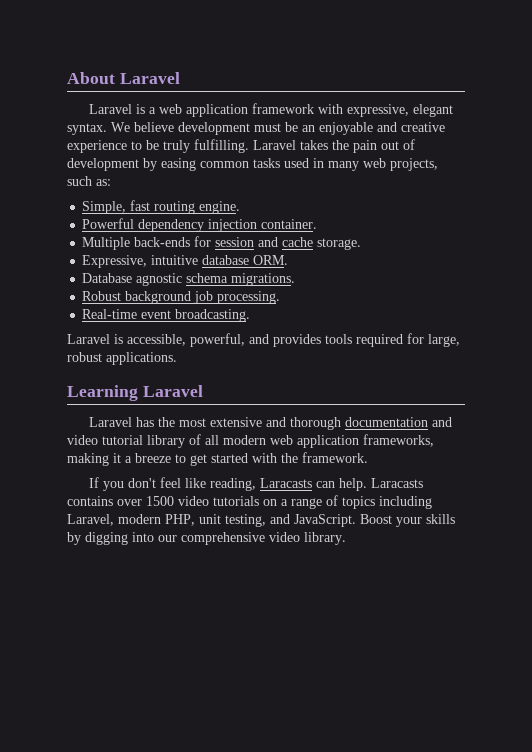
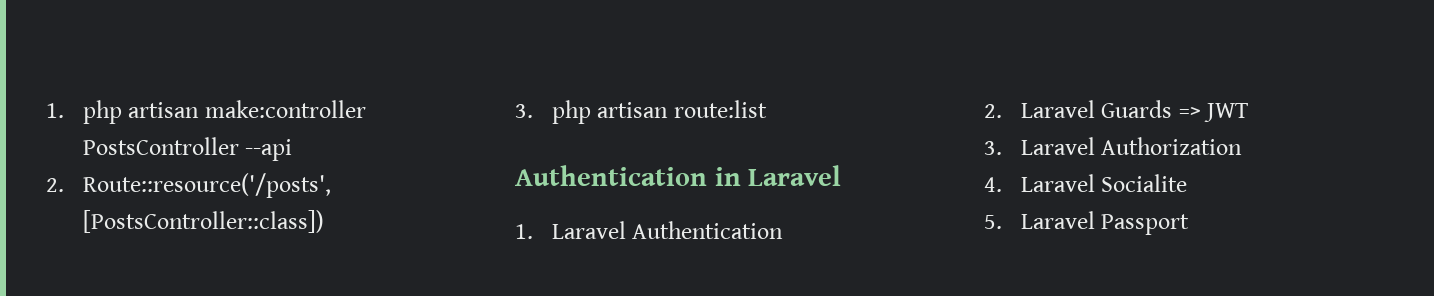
- About Laravel
- Laravel is a web application framework with expressive, elegant syntax. We believe development must be an enjoyable and creative experience to be truly fulfilling. Laravel takes the pain out of development by easing common tasks used in many web projects, such as:
- Simple, fast routing engine.
- Powerful dependency injection container.
- Multiple back-ends for session and cache storage.
- Expressive, intuitive database ORM.
- Database agnostic schema migrations.
- Robust background job processing.
- Real-time event broadcasting.
- Laravel is accessible, powerful, and provides tools required for large, robust applications.
- Learning Laravel
- Laravel has the most extensive and thorough documentation and video tutorial library of all modern web application frameworks, making it a breeze to get started with the framework.
- If you don't feel like reading, Laracasts can help. Laracasts contains over 1500 video tutorials on a range of topics including Laravel, modern PHP, unit testing, and JavaScript. Boost your skills by digging into our comprehensive video library.
+ 1. php artisan make:controller PostsController --api
+ 2. Route::resource('/posts', [PostsController::class])
+ 3. php artisan route:list
+ Authentication in Laravel
+ 1. Laravel Authentication
+ 2. Laravel Guards => JWT
+ 3. Laravel Authorization
+ 4. Laravel Socialite
+ 5. Laravel Passport

